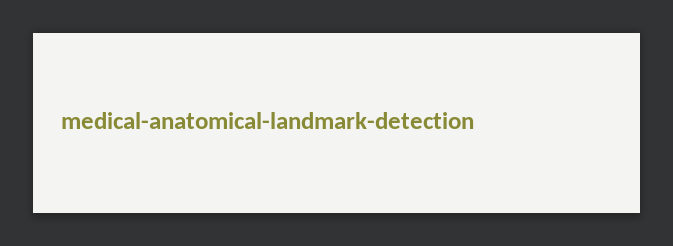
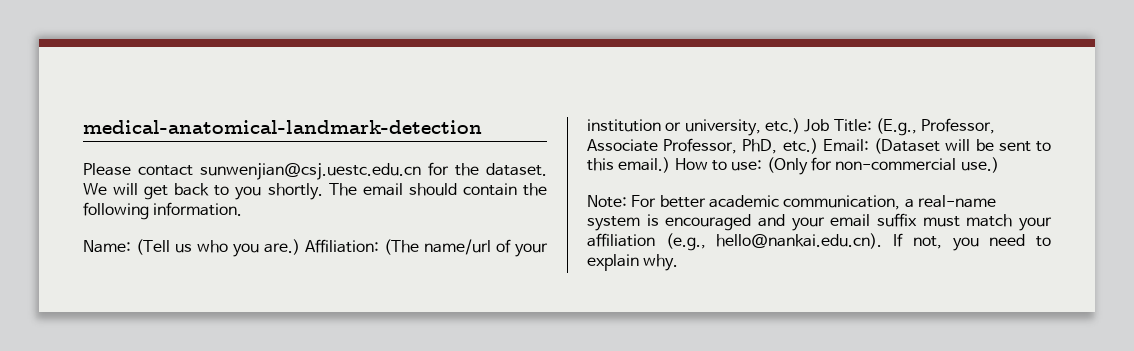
+ Please contact sunwenjian@csj.uestc.edu.cn for the dataset. We will get back to you shortly. The email should contain the following information.
+ Name: (Tell us who you are.) Affiliation: (The name/url of your institution or university, etc.) Job Title: (E.g., Professor, Associate Professor, PhD, etc.) Email: (Dataset will be sent to this email.) How to use: (Only for non-commercial use.)
+ Note: For better academic communication, a real-name system is encouraged and your email suffix must match your affiliation (e.g., hello@nankai.edu.cn). If not, you need to explain why.

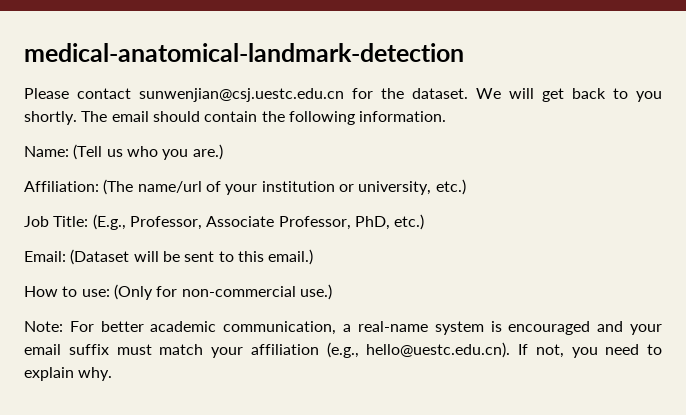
- Name: (Tell us who you are.) Affiliation: (The name/url of your institution or university, etc.) Job Title: (E.g., Professor, Associate Professor, PhD, etc.) Email: (Dataset will be sent to this email.) How to use: (Only for non-commercial use.)
+ Name: (Tell us who you are.)
+ Affiliation: (The name/url of your institution or university, etc.)
+ Job Title: (E.g., Professor, Associate Professor, PhD, etc.)
+ Email: (Dataset will be sent to this email.)
+ How to use: (Only for non-commercial use.)
- Note: For better academic communication, a real-name system is encouraged and your email suffix must match your affiliation (e.g., hello@nankai.edu.cn). If not, you need to explain why.
+ Note: For better academic communication, a real-name system is encouraged and your email suffix must match your affiliation (e.g., hello@uestc.edu.cn). If not, you need to explain why.

